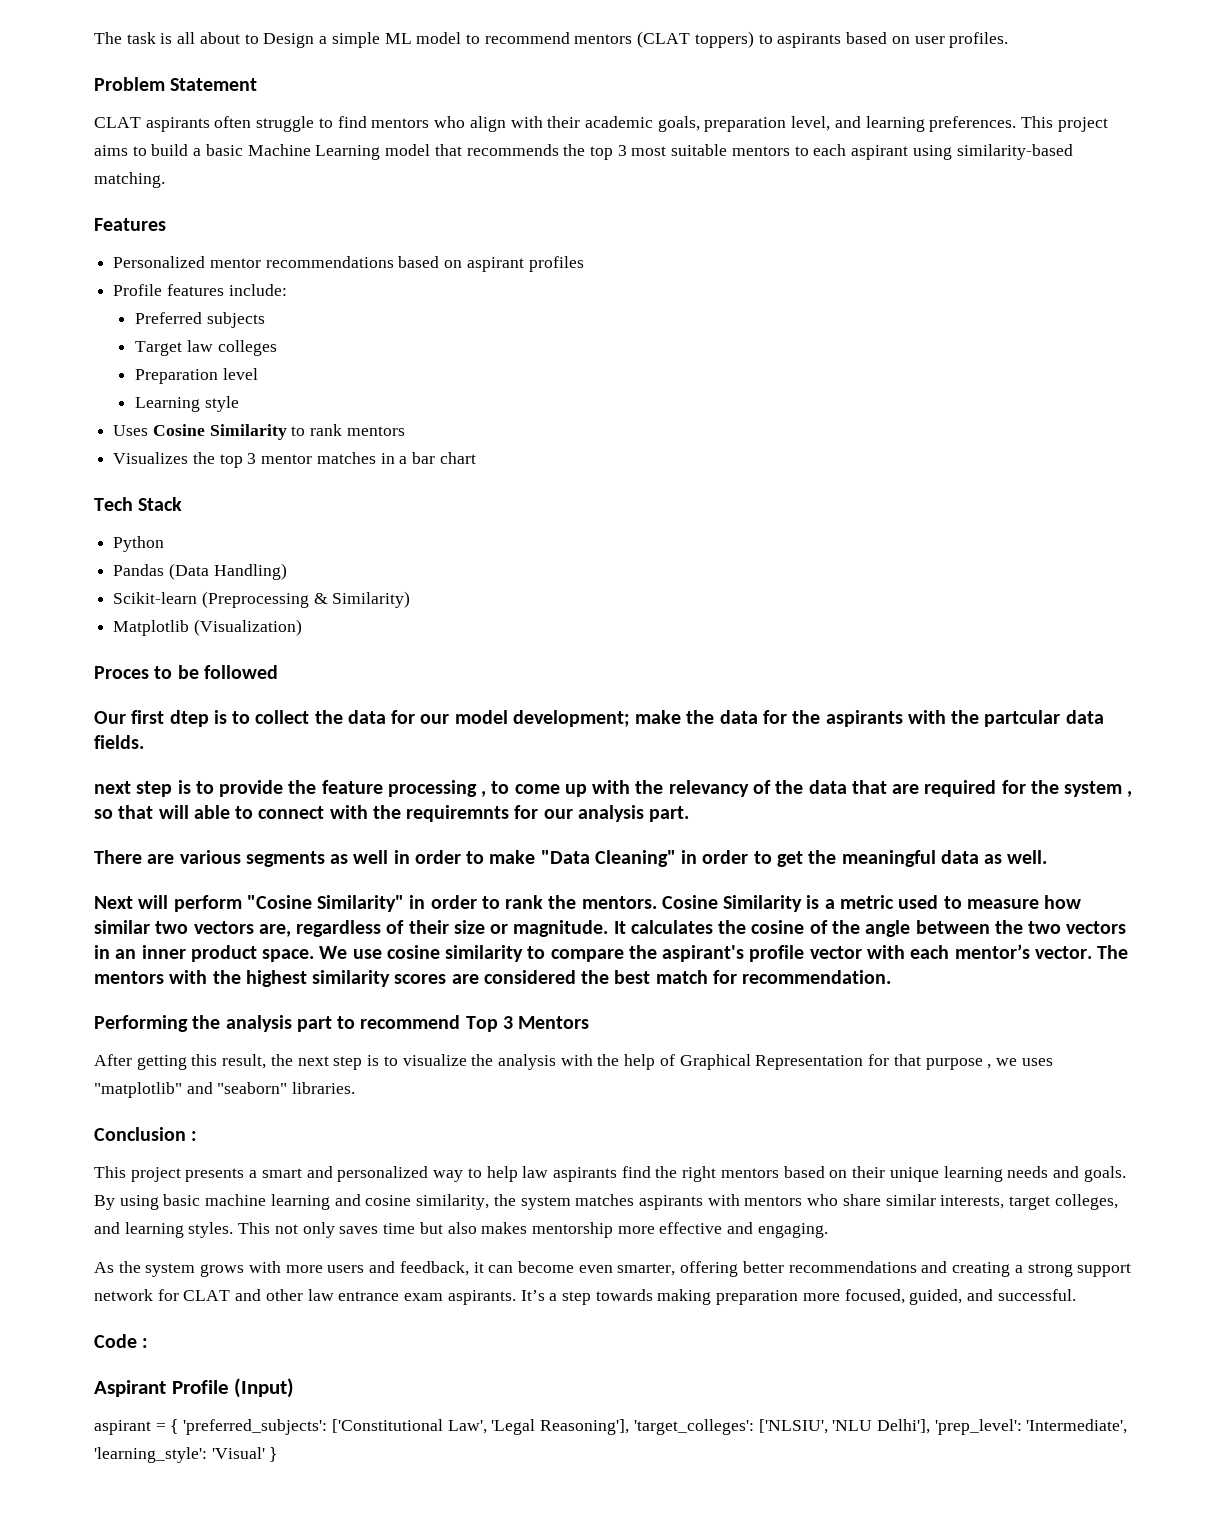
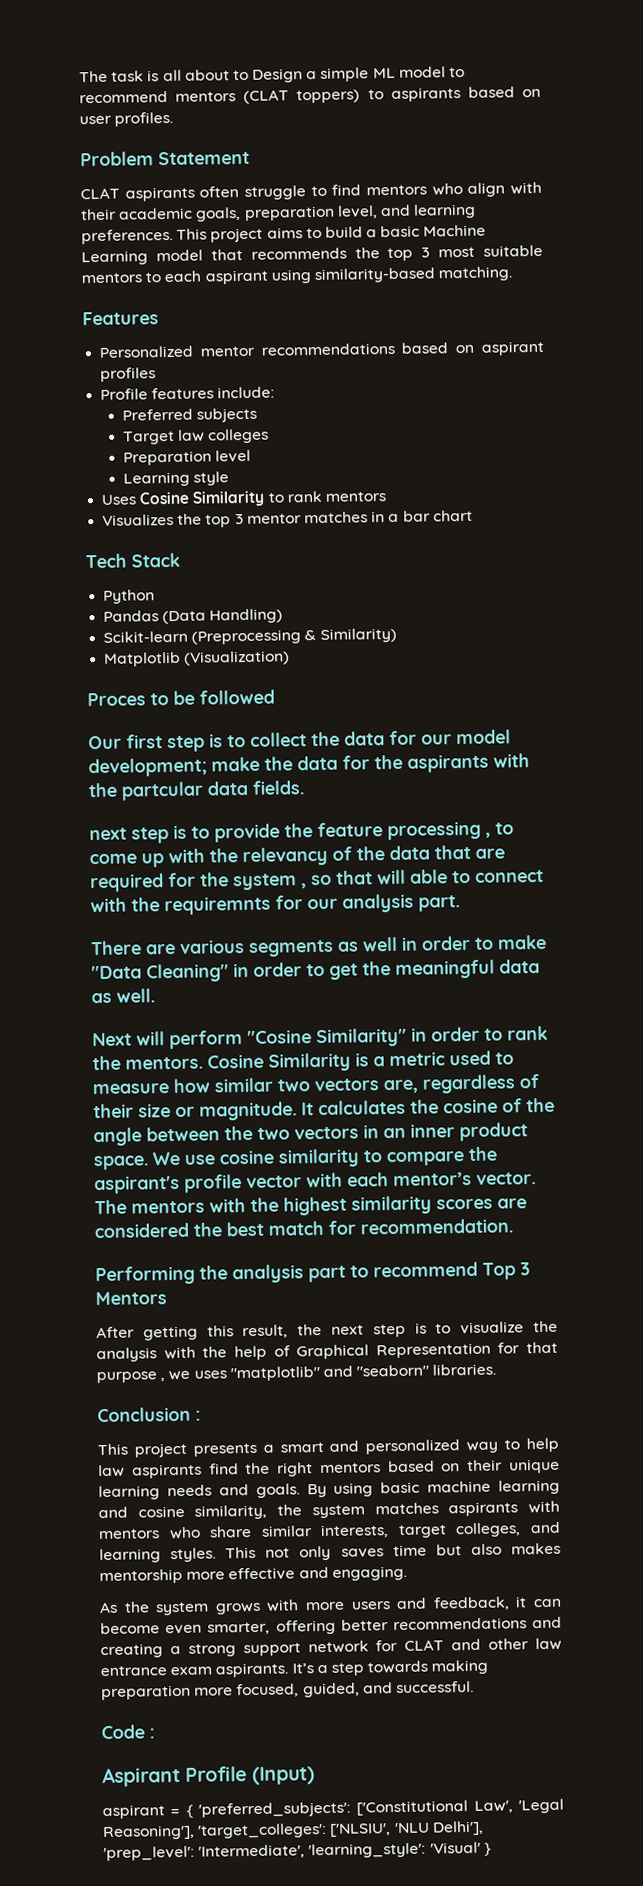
- Our first dtep is to collect the data for our model development; make the data for the aspirants with the partcular data fields.
+ Our first step is to collect the data for our model development; make the data for the aspirants with the partcular data fields.

